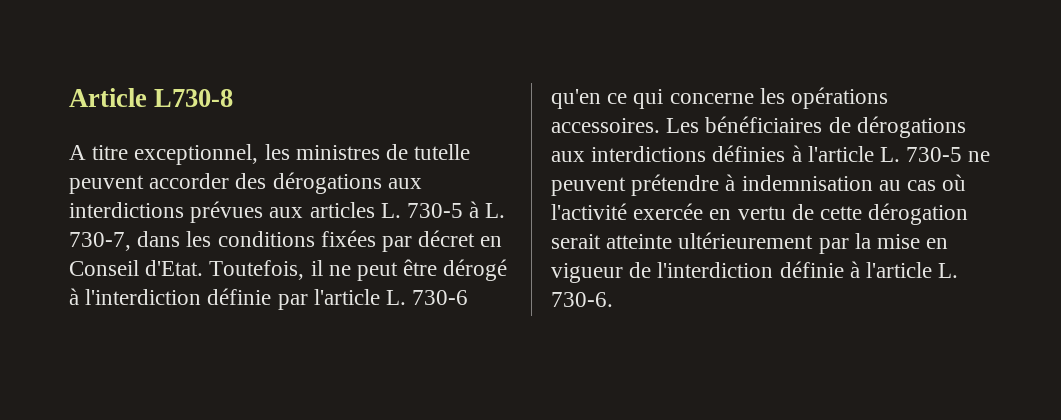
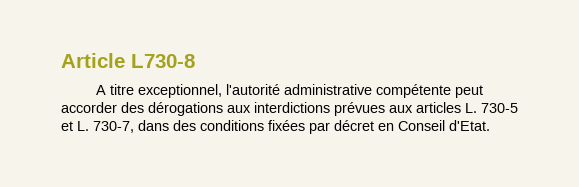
- A titre exceptionnel, les ministres de tutelle peuvent accorder des dérogations aux interdictions prévues aux articles L. 730-5 à L. 730-7, dans les conditions fixées par décret en Conseil d'Etat. Toutefois, il ne peut être dérogé à l'interdiction définie par l'article L. 730-6 qu'en ce qui concerne les opérations accessoires. Les bénéficiaires de dérogations aux interdictions définies à l'article L. 730-5 ne peuvent prétendre à indemnisation au cas où l'activité exercée en vertu de cette dérogation serait atteinte ultérieurement par la mise en vigueur de l'interdiction définie à l'article L. 730-6.
+ A titre exceptionnel, l'autorité administrative compétente peut accorder des dérogations aux interdictions prévues aux articles L. 730-5 et L. 730-7, dans des conditions fixées par décret en Conseil d'Etat.

